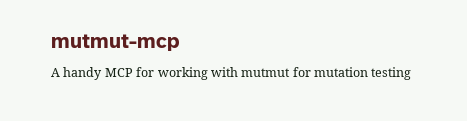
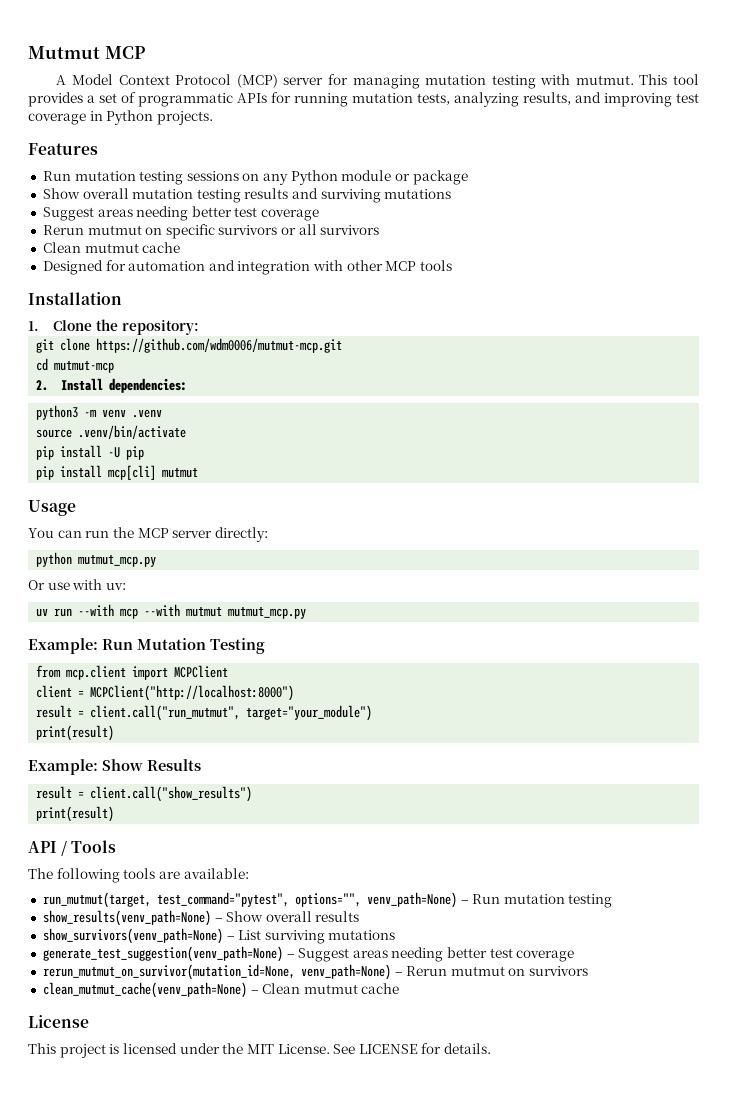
- mutmut-mcp
- A handy MCP for working with mutmut for mutation testing
+ Mutmut MCP
+ A Model Context Protocol (MCP) server for managing mutation testing with mutmut. This tool provides a set of programmatic APIs for running mutation tests, analyzing results, and improving test coverage in Python projects.
+ Features
+ Run mutation testing sessions on any Python module or package
+ Show overall mutation testing results and surviving mutations
+ Suggest areas needing better test coverage
+ Rerun mutmut on specific survivors or all survivors
+ Clean mutmut cache
+ Designed for automation and integration with other MCP tools
+ Installation
+ 1. Clone the repository:
+ git clone https://github.com/wdm0006/mutmut-mcp.git
+ cd mutmut-mcp
+ 2. Install dependencies:
+ python3 -m venv .venv
+ source .venv/bin/activate
+ pip install -U pip
+ pip install mcp[cli] mutmut
+ Usage
+ You can run the MCP server directly:
+ python mutmut_mcp.py
+ Or use with uv:
+ uv run --with mcp --with mutmut mutmut_mcp.py
+ Example: Run Mutation Testing
+ from mcp.client import MCPClient
+ client = MCPClient("http://localhost:8000")
+ result = client.call("run_mutmut", target="your_module")
+ print(result)
+ Example: Show Results
+ result = client.call("show_results")
+ print(result)
+ API / Tools
+ The following tools are available:
+ run_mutmut(target, test_command="pytest", options="", venv_path=None) – Run mutation testing
+ show_results(venv_path=None) – Show overall results
+ show_survivors(venv_path=None) – List surviving mutations
+ generate_test_suggestion(venv_path=None) – Suggest areas needing better test coverage
+ rerun_mutmut_on_survivor(mutation_id=None, venv_path=None) – Rerun mutmut on survivors
+ clean_mutmut_cache(venv_path=None) – Clean mutmut cache
+ License
+ This project is licensed under the MIT License. See LICENSE for details.

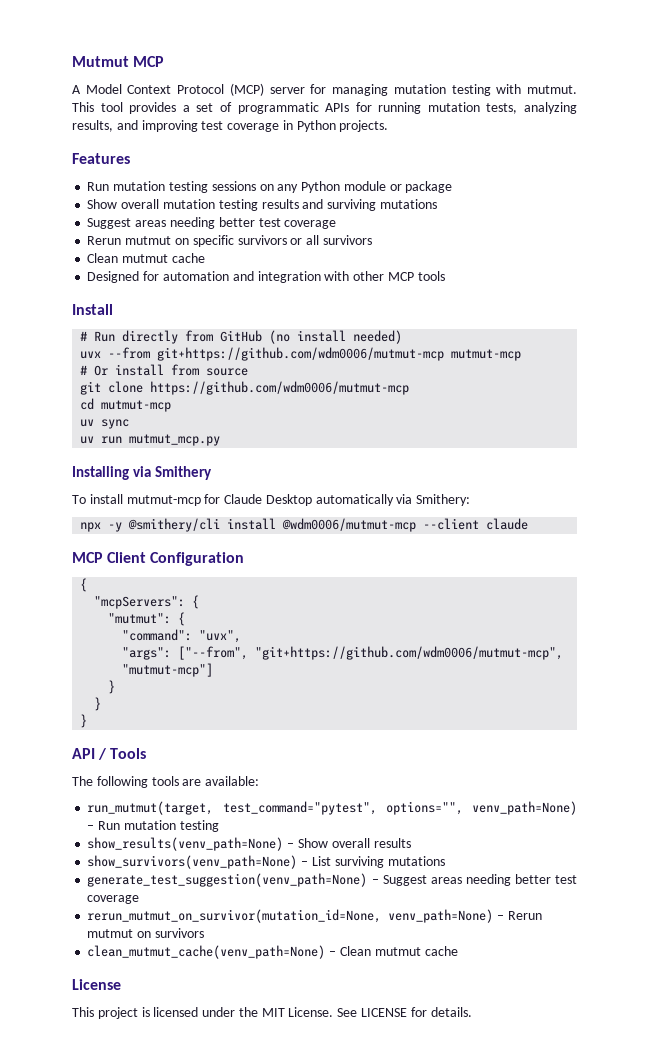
- Installation
- 1. Clone the repository:
+ Install
+ # Run directly from GitHub (no install needed)
+ uvx --from git+https://github.com/wdm0006/mutmut-mcp mutmut-mcp
+ # Or install from source
- git clone https://github.com/wdm0006/mutmut-mcp.git
+ git clone https://github.com/wdm0006/mutmut-mcp
- 2. Install dependencies:
- python3 -m venv .venv
- source .venv/bin/activate
- pip install -U pip
- pip install mcp[cli] mutmut
- Usage
- You can run the MCP server directly:
- python mutmut_mcp.py
- Or use with uv:
- uv run --with mcp --with mutmut mutmut_mcp.py
- Example: Run Mutation Testing
- from mcp.client import MCPClient
- client = MCPClient("http://localhost:8000")
- result = client.call("run_mutmut", target="your_module")
- print(result)
- Example: Show Results
- result = client.call("show_results")
- print(result)
+ uv sync
+ uv run mutmut_mcp.py
+ Installing via Smithery
+ To install mutmut-mcp for Claude Desktop automatically via Smithery:
+ npx -y @smithery/cli install @wdm0006/mutmut-mcp --client claude
+ MCP Client Configuration
+ {
+ "mcpServers": {
+ "mutmut": {
+ "command": "uvx",
+ "args": ["--from", "git+https://github.com/wdm0006/mutmut-mcp", "mutmut-mcp"]
+ }
+ }
+ }

